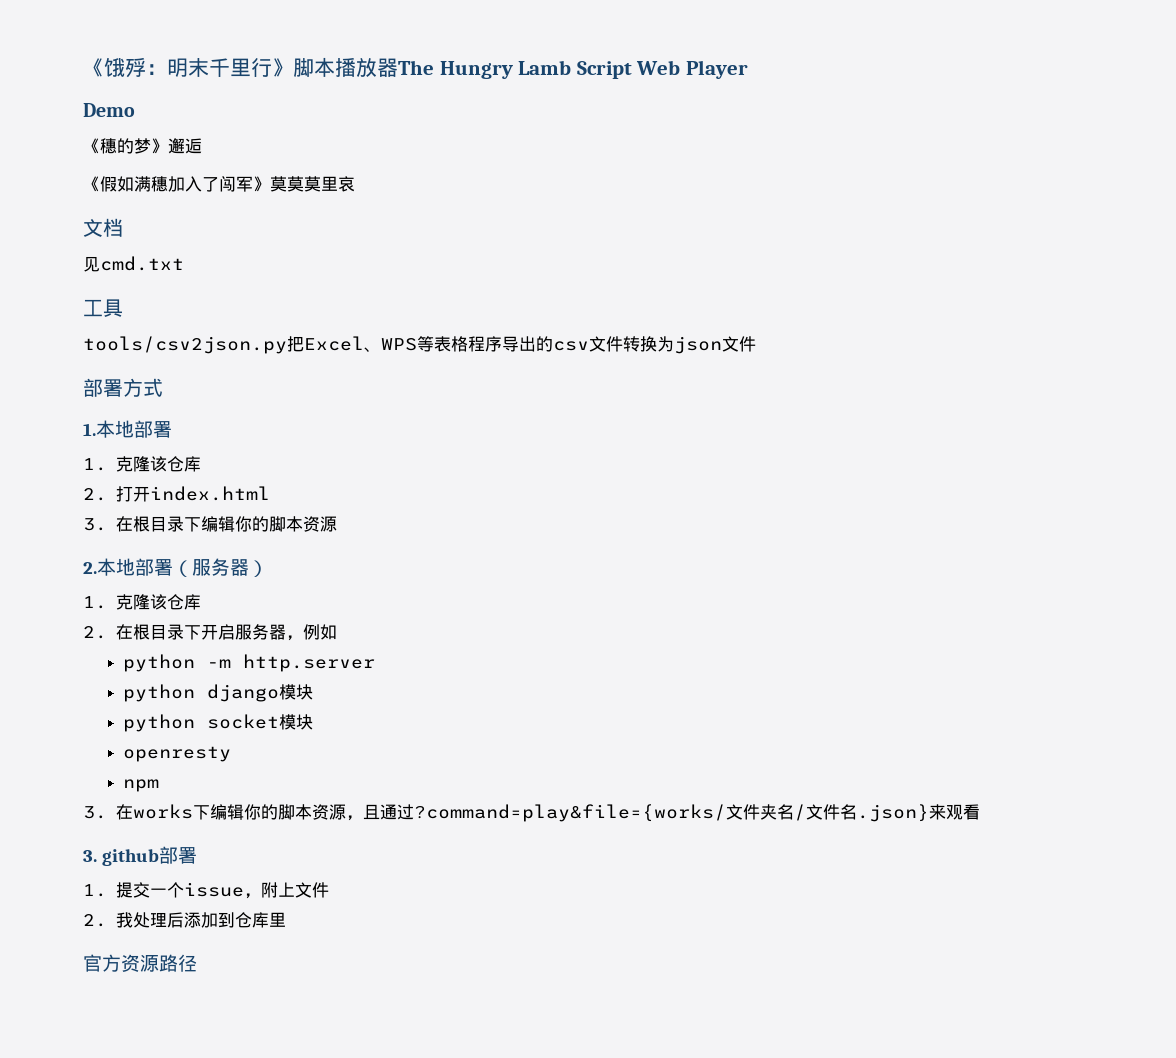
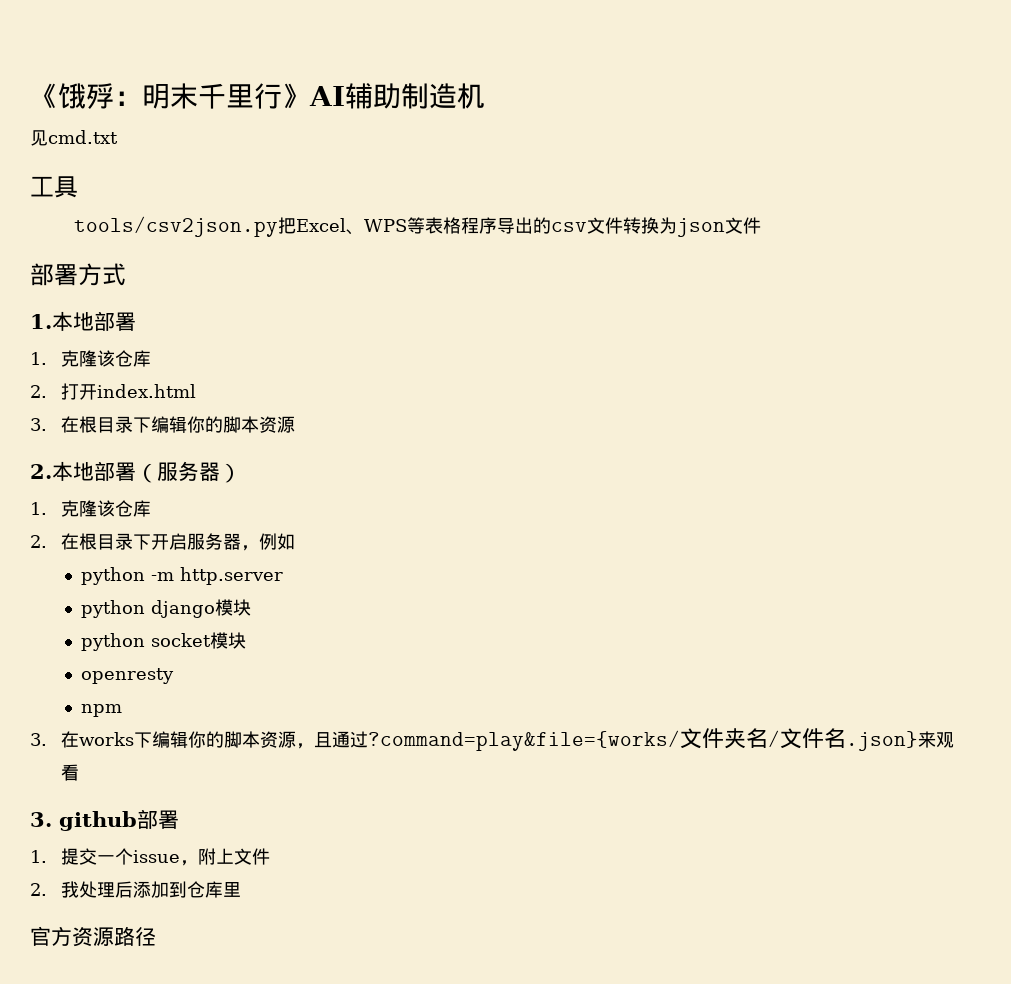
- 《饿殍：明末千里行》脚本播放器The Hungry Lamb Script Web Player
- Demo
- 《穗的梦》邂逅
- 《假如满穗加入了闯军》莫莫莫里哀
- 文档
+ 《饿殍：明末千里行》AI辅助制造机

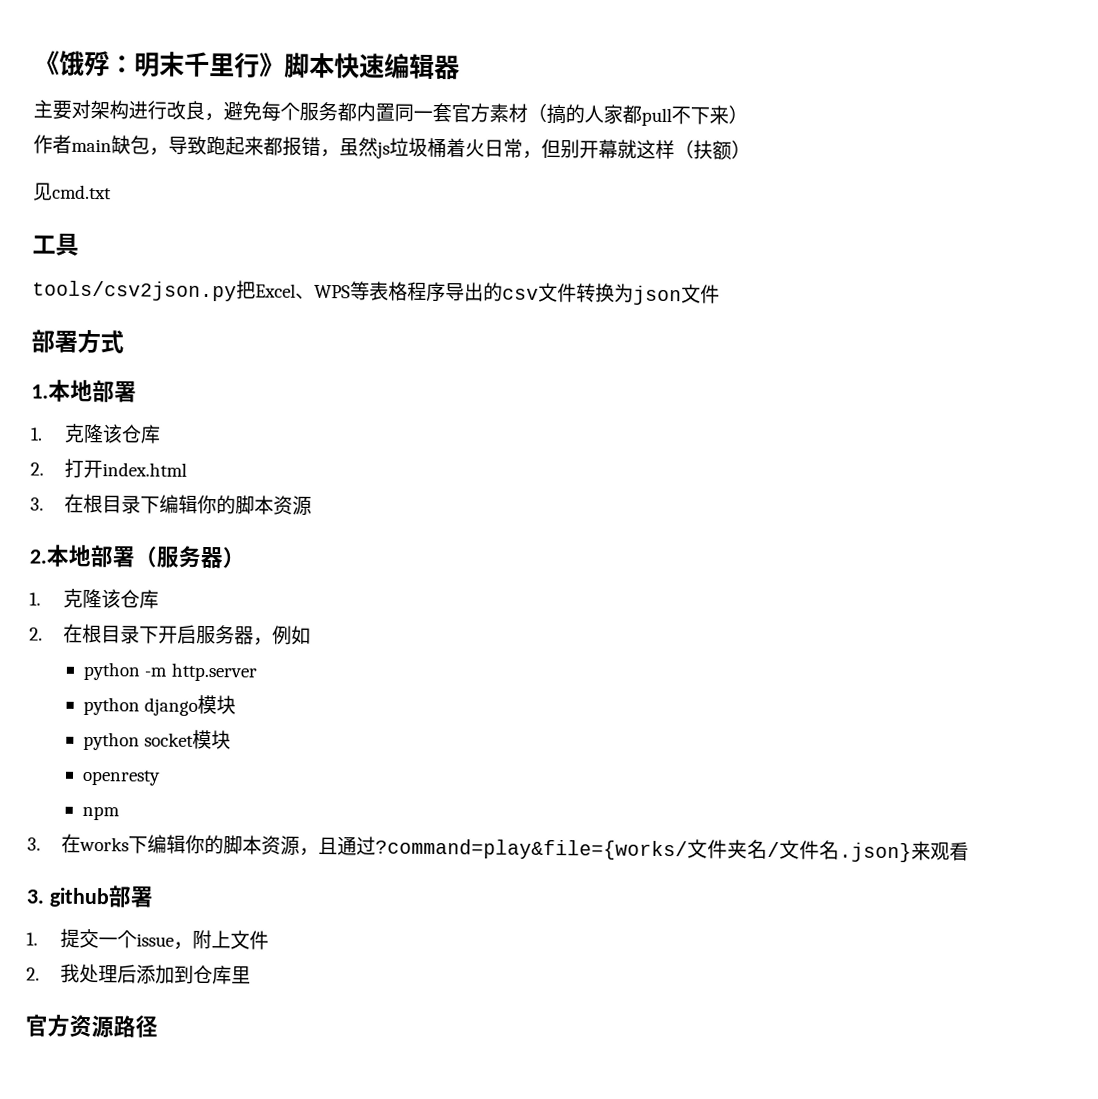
- 《饿殍：明末千里行》AI辅助制造机
+ 《饿殍：明末千里行》脚本快速编辑器
+ 主要对架构进行改良，避免每个服务都内置同一套官方素材（搞的人家都pull不下来）
+ 作者main缺包，导致跑起来都报错，虽然js垃圾桶着火日常，但别开幕就这样（扶额）

